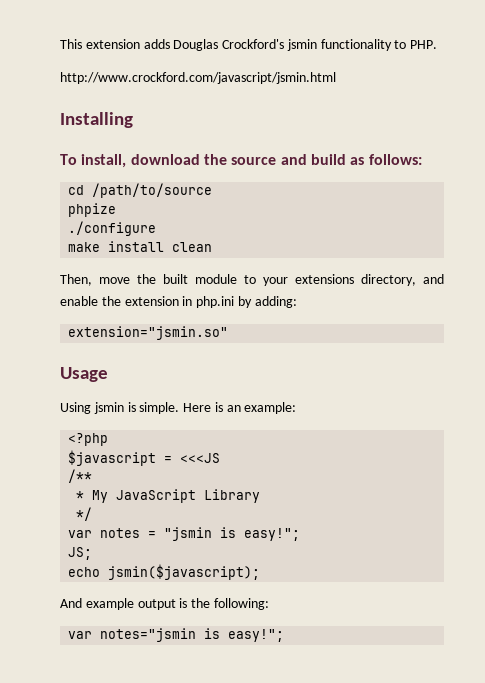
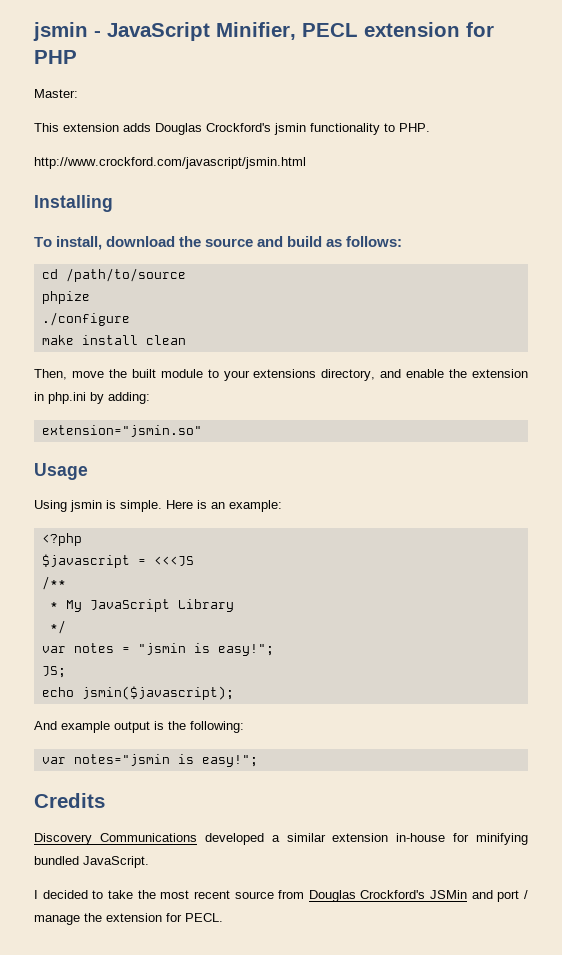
+ jsmin - JavaScript Minifier, PECL extension for PHP
+ Master:
+ Credits
+ Discovery Communications developed a similar extension in-house for minifying bundled JavaScript.
+ I decided to take the most recent source from Douglas Crockford's JSMin and port / manage the extension for PECL.

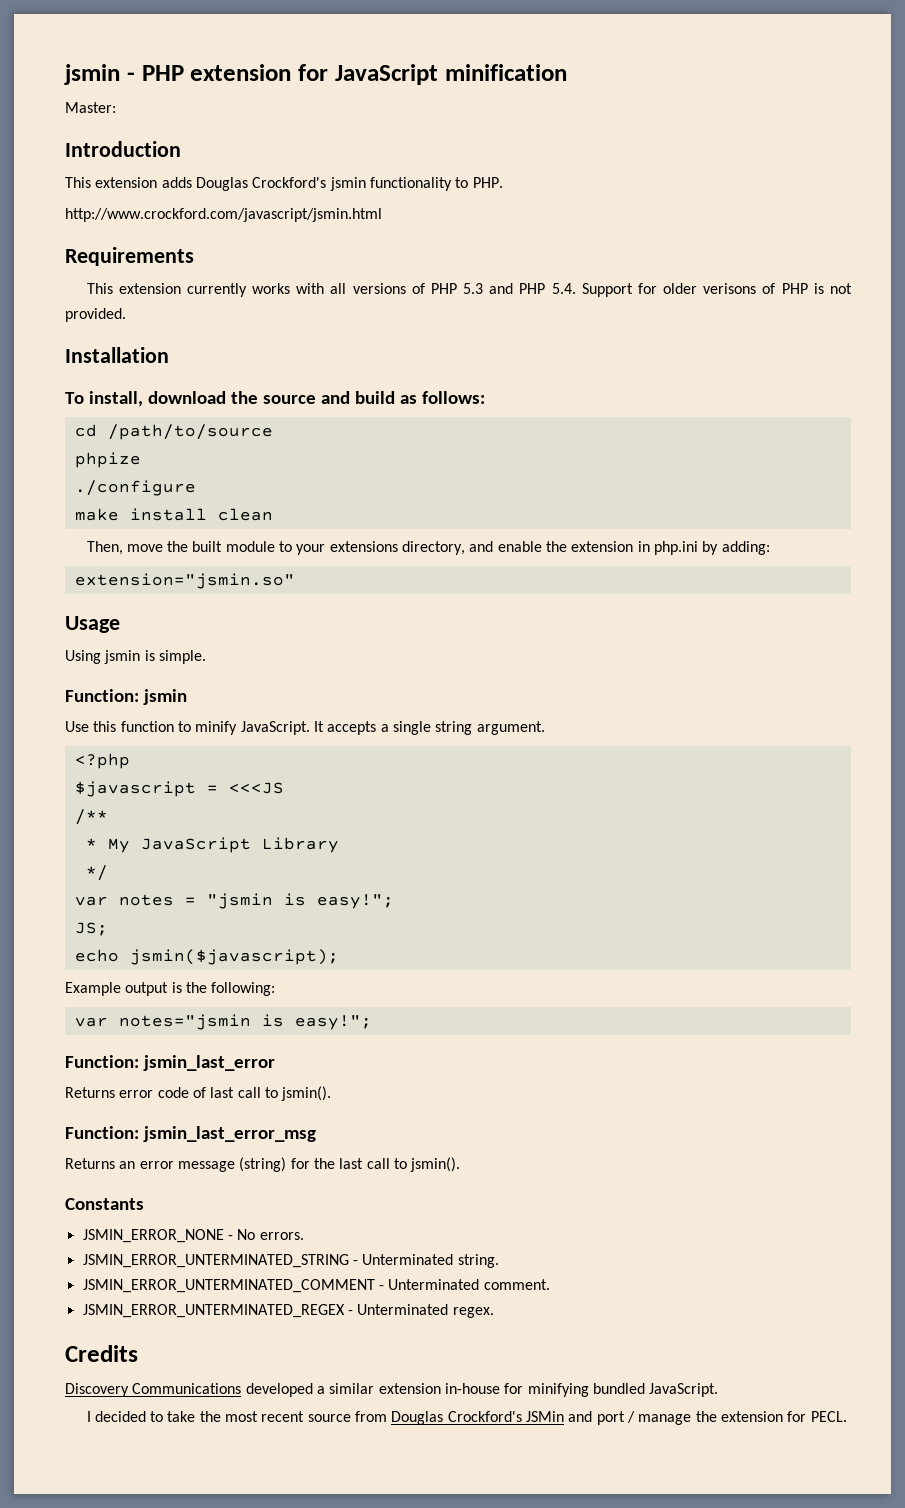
- jsmin - JavaScript Minifier, PECL extension for PHP
+ jsmin - PHP extension for JavaScript minification
+ Introduction
- Installing
+ Requirements
+ This extension currently works with all versions of PHP 5.3 and PHP 5.4. Support for older verisons of PHP is not provided.
+ Installation
- Using jsmin is simple. Here is an example:
+ Using jsmin is simple.
+ Function: jsmin
+ Use this function to minify JavaScript. It accepts a single string argument.
- And example output is the following:
+ Example output is the following:
+ Function: jsmin_last_error
+ Returns error code of last call to jsmin().
+ Function: jsmin_last_error_msg
+ Returns an error message (string) for the last call to jsmin().
+ Constants
+ JSMIN_ERROR_NONE - No errors.
+ JSMIN_ERROR_UNTERMINATED_STRING - Unterminated string.
+ JSMIN_ERROR_UNTERMINATED_COMMENT - Unterminated comment.
+ JSMIN_ERROR_UNTERMINATED_REGEX - Unterminated regex.

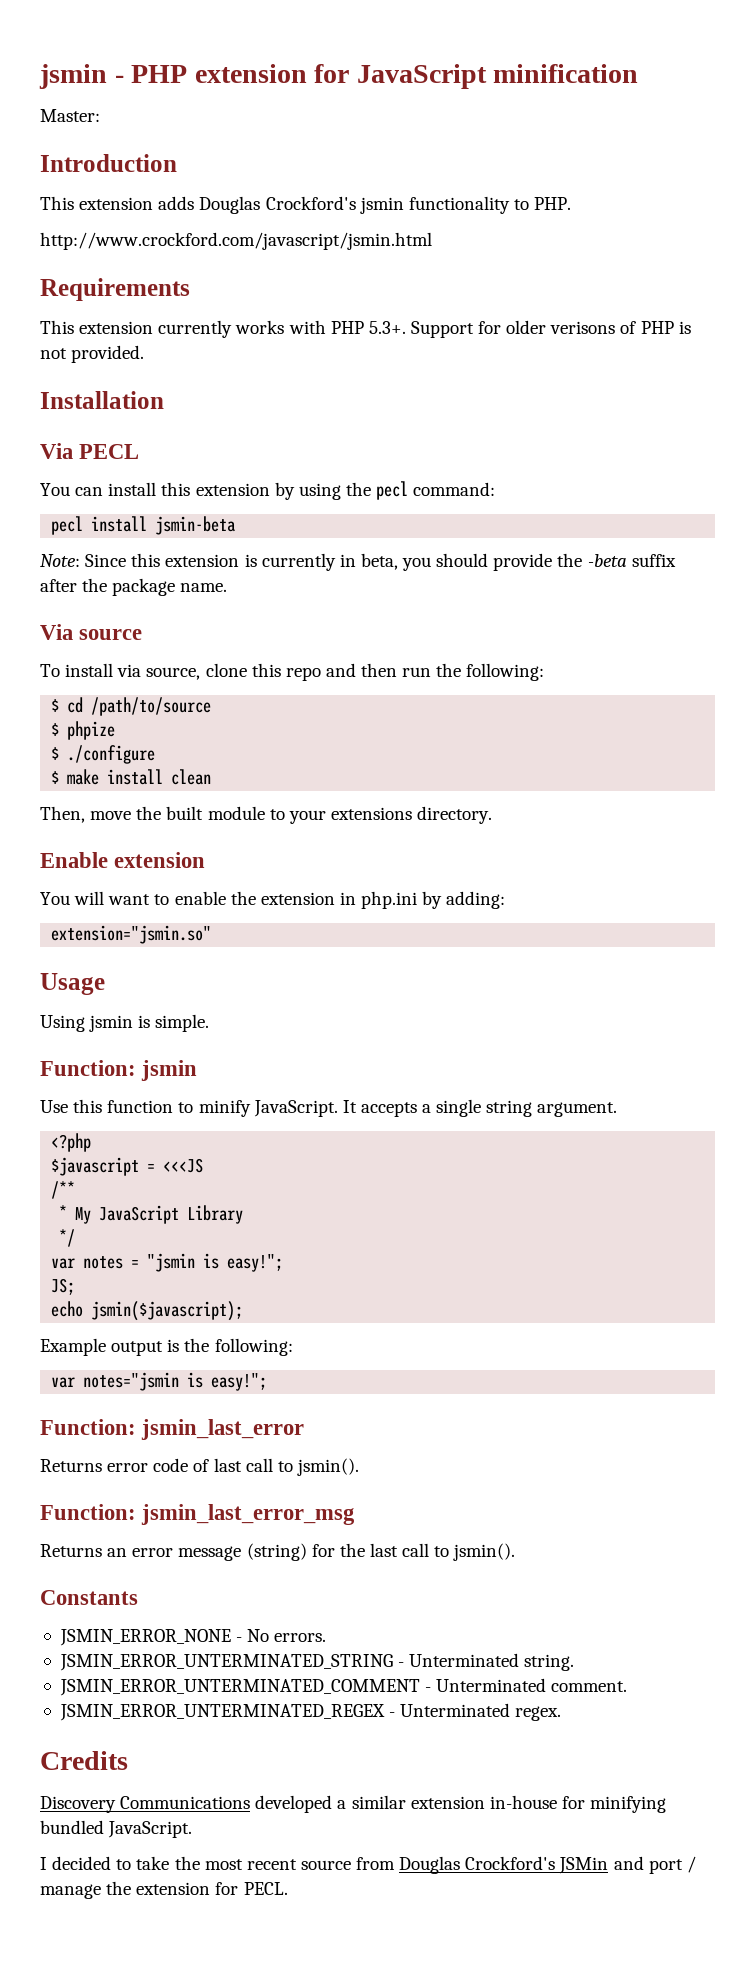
- This extension currently works with all versions of PHP 5.3 and PHP 5.4. Support for older verisons of PHP is not provided.
+ This extension currently works with PHP 5.3+. Support for older verisons of PHP is not provided.
- To install, download the source and build as follows:
- cd /path/to/source
+ Via PECL
+ You can install this extension by using the pecl command:
+ pecl install jsmin-beta
+ Note: Since this extension is currently in beta, you should provide the -beta suffix after the package name.
+ Via source
+ To install via source, clone this repo and then run the following:
+ $ cd /path/to/source
- phpize
+ $ phpize
- ./configure
+ $ ./configure
- make install clean
+ $ make install clean
- Then, move the built module to your extensions directory, and enable the extension in php.ini by adding:
+ Then, move the built module to your extensions directory.
+ Enable extension
+ You will want to enable the extension in php.ini by adding:

